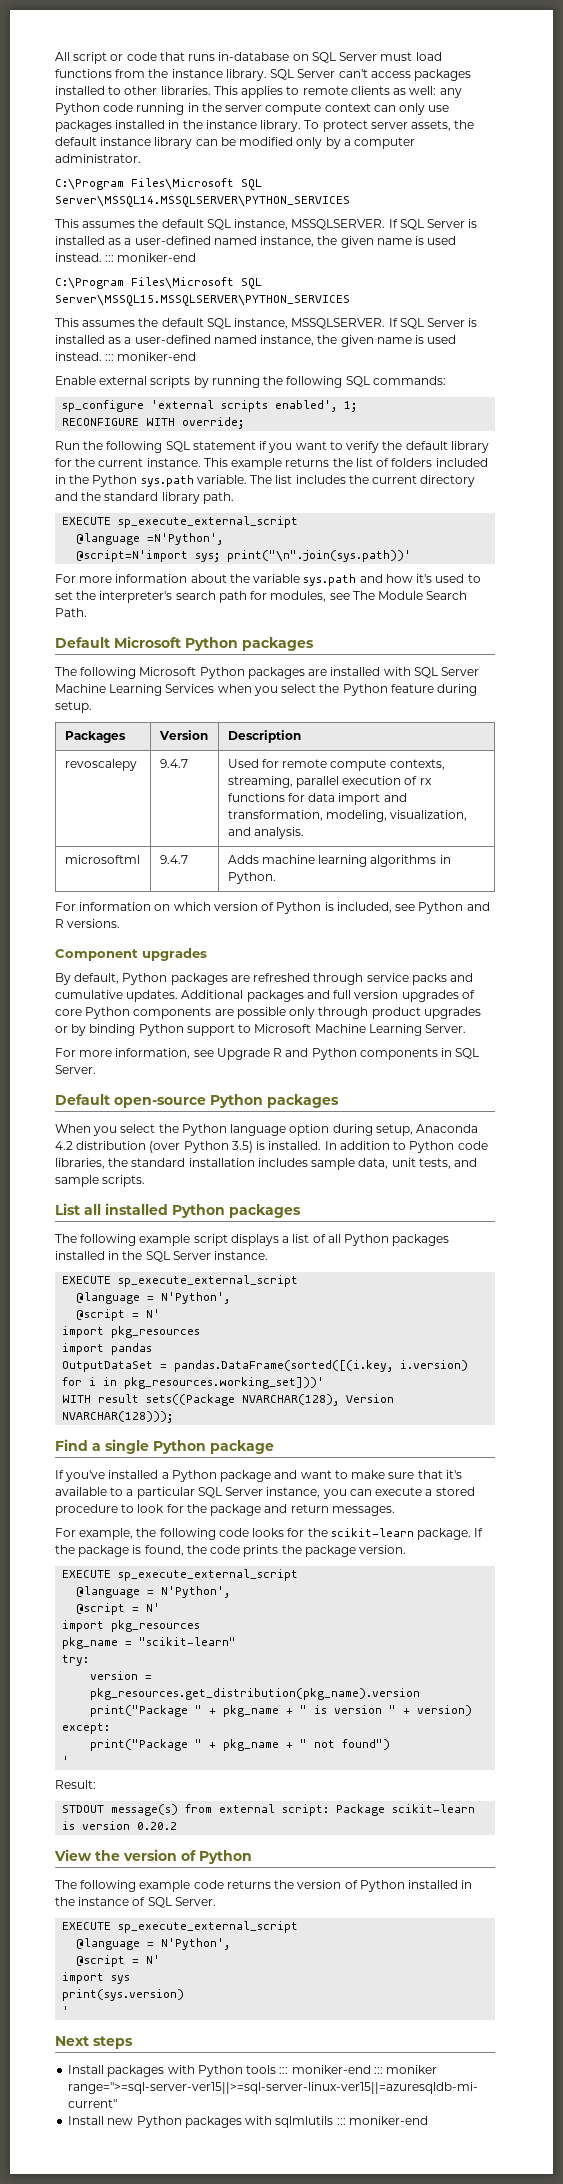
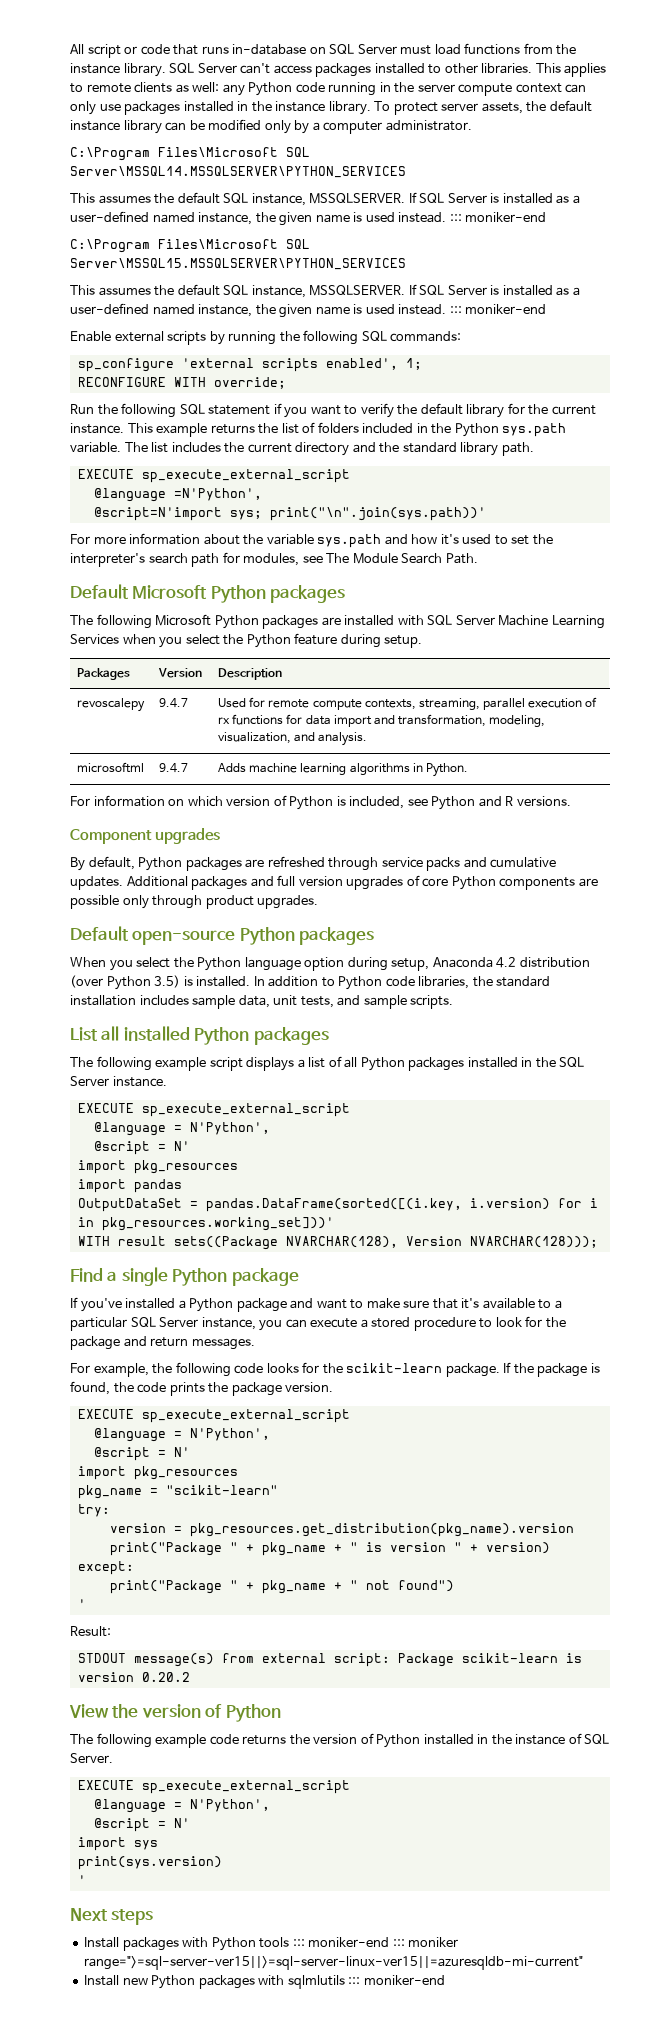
- Additional packages and full version upgrades of core Python components are possible only through product upgrades or by binding Python support to Microsoft Machine Learning Server.
- For more information, see Upgrade R and Python components in SQL Server.
+ Additional packages and full version upgrades of core Python components are possible only through product upgrades.

